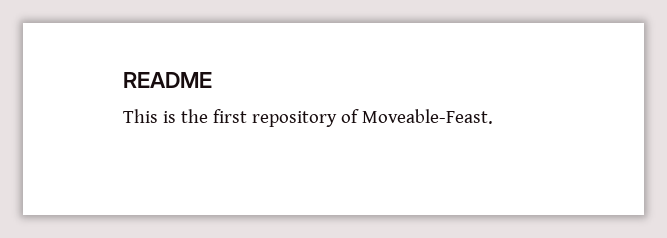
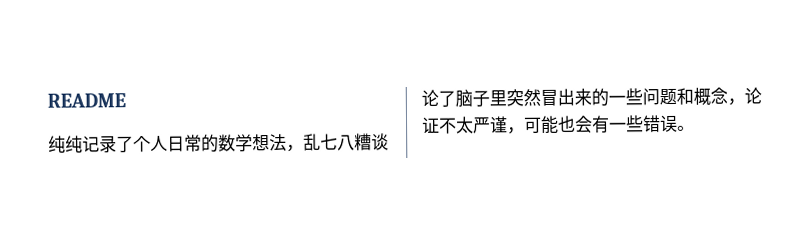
- This is the first repository of Moveable-Feast.
+ 纯纯记录了个人日常的数学想法，乱七八糟谈论了脑子里突然冒出来的一些问题和概念，论证不太严谨，可能也会有一些错误。

